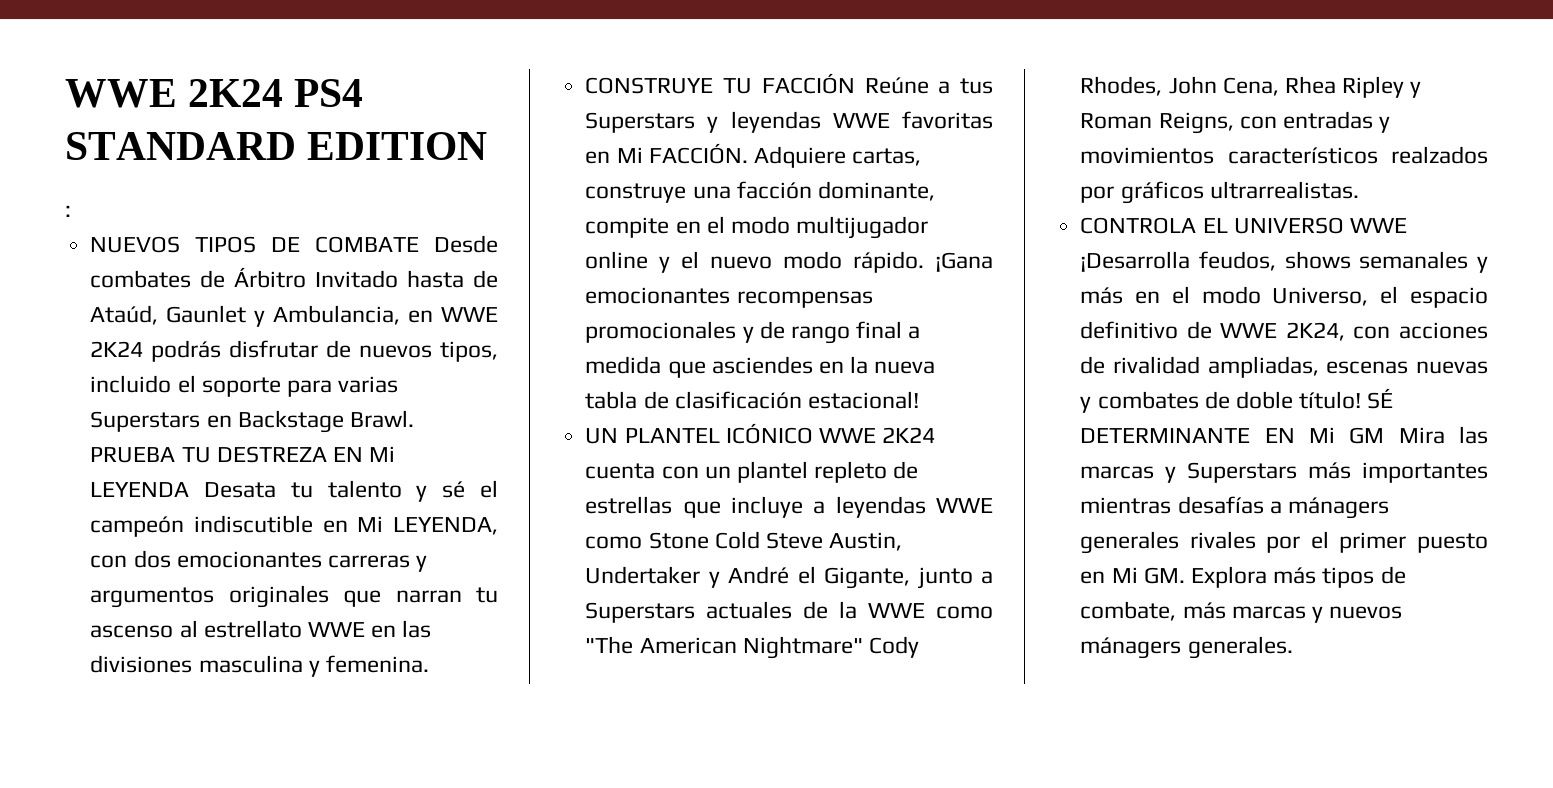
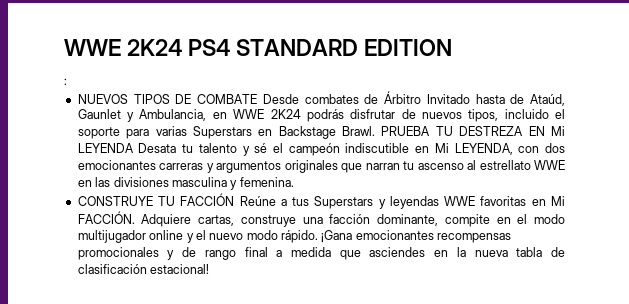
- UN PLANTEL ICÓNICO WWE 2K24 cuenta con un plantel repleto de estrellas que incluye a leyendas WWE como Stone Cold Steve Austin, Undertaker y André el Gigante, junto a Superstars actuales de la WWE como "The American Nightmare" Cody Rhodes, John Cena, Rhea Ripley y Roman Reigns, con entradas y movimientos característicos realzados por gráficos ultrarrealistas.
- CONTROLA EL UNIVERSO WWE ¡Desarrolla feudos, shows semanales y más en el modo Universo, el espacio definitivo de WWE 2K24, con acciones de rivalidad ampliadas, escenas nuevas y combates de doble título! SÉ DETERMINANTE EN Mi GM Mira las marcas y Superstars más importantes mientras desafías a mánagers generales rivales por el primer puesto en Mi GM. Explora más tipos de combate, más marcas y nuevos mánagers generales.

